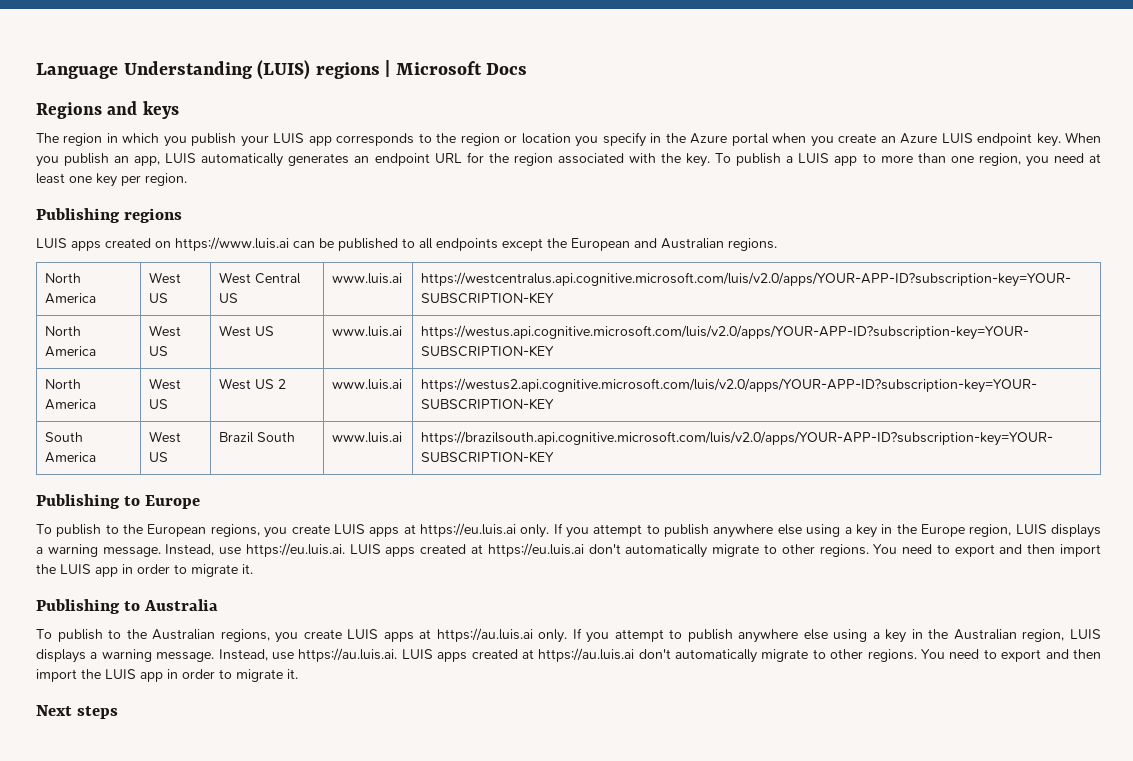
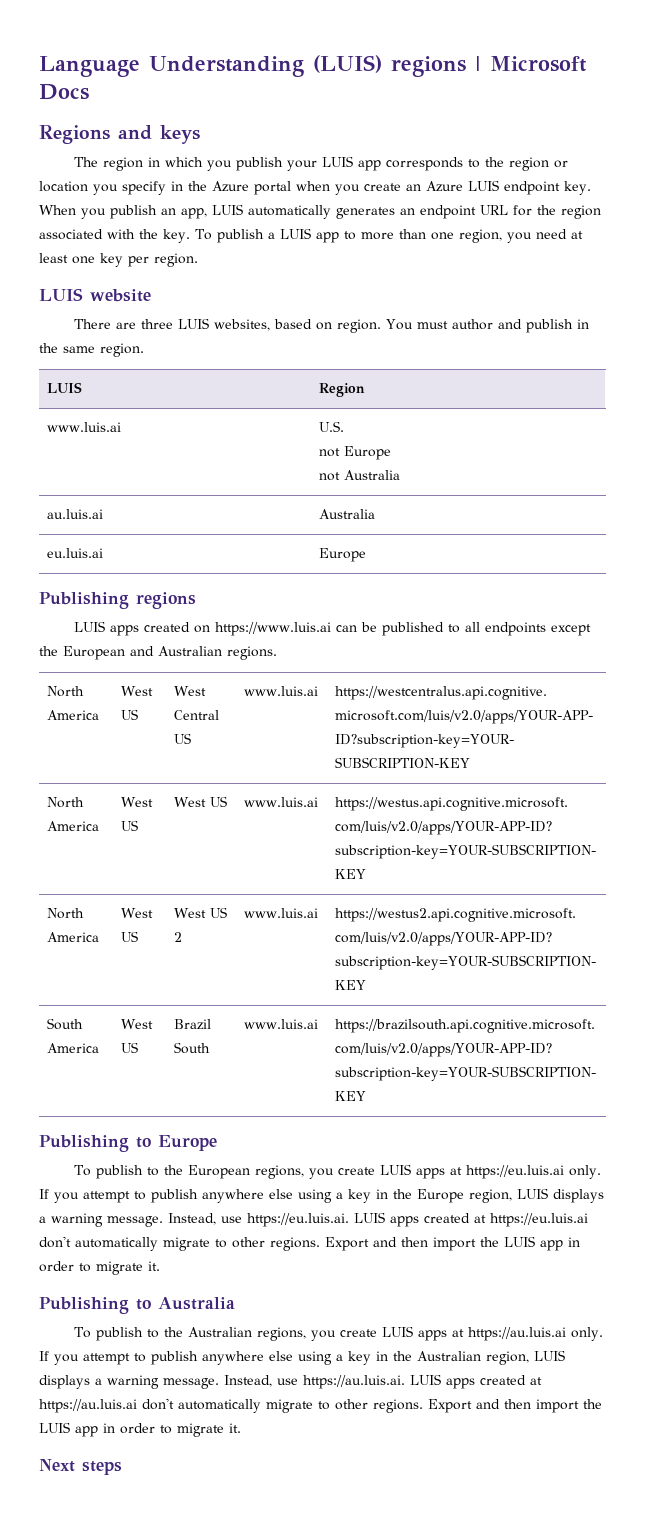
+ LUIS website
+ There are three LUIS websites, based on region. You must author and publish in the same region.
+ LUIS | Region
+ www.luis.ai | U.S.
+ not Europe
+ not Australia
+ au.luis.ai | Australia
+ eu.luis.ai | Europe
- Instead, use https://eu.luis.ai. LUIS apps created at https://eu.luis.ai don't automatically migrate to other regions. You need to export and then import the LUIS app in order to migrate it.
+ Instead, use https://eu.luis.ai. LUIS apps created at https://eu.luis.ai don't automatically migrate to other regions. Export and then import the LUIS app in order to migrate it.
- Instead, use https://au.luis.ai. LUIS apps created at https://au.luis.ai don't automatically migrate to other regions. You need to export and then import the LUIS app in order to migrate it.
+ Instead, use https://au.luis.ai. LUIS apps created at https://au.luis.ai don't automatically migrate to other regions. Export and then import the LUIS app in order to migrate it.

